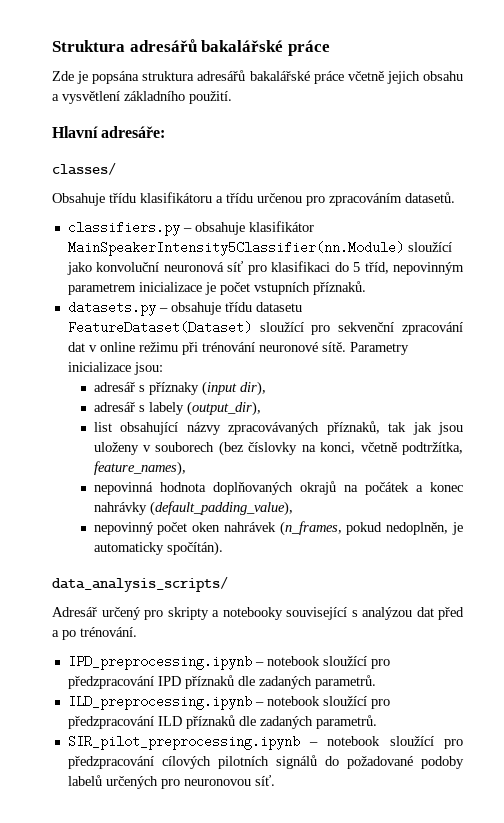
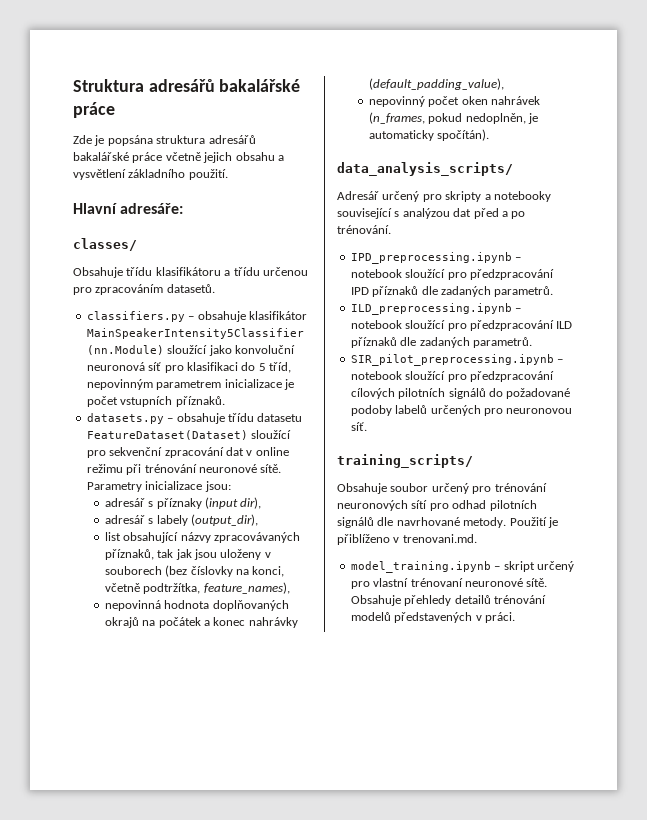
+ training_scripts/
+ Obsahuje soubor určený pro trénování neuronových sítí pro odhad pilotních signálů dle navrhované metody. Použití je přiblíženo v trenovani.md.
+ model_training.ipynb – skript určený pro vlastní trénovaní neuronové sítě. Obsahuje přehledy detailů trénování modelů představených v práci.

